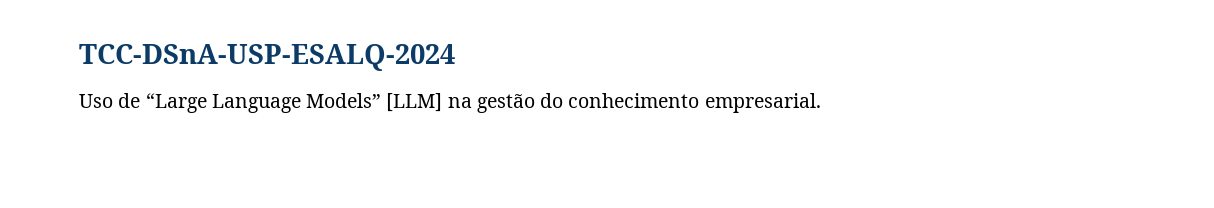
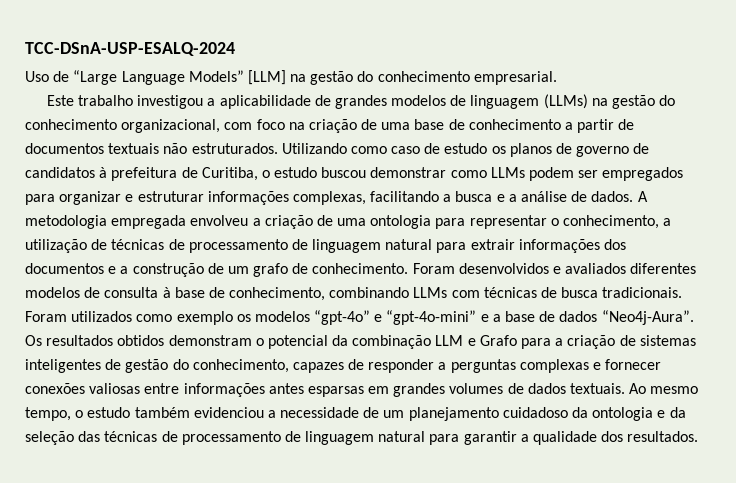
+ Este trabalho investigou a aplicabilidade de grandes modelos de linguagem (LLMs) na gestão do conhecimento organizacional, com foco na criação de uma base de conhecimento a partir de documentos textuais não estruturados. Utilizando como caso de estudo os planos de governo de candidatos à prefeitura de Curitiba, o estudo buscou demonstrar como LLMs podem ser empregados para organizar e estruturar informações complexas, facilitando a busca e a análise de dados. A metodologia empregada envolveu a criação de uma ontologia para representar o conhecimento, a utilização de técnicas de processamento de linguagem natural para extrair informações dos documentos e a construção de um grafo de conhecimento. Foram desenvolvidos e avaliados diferentes modelos de consulta à base de conhecimento, combinando LLMs com técnicas de busca tradicionais. Foram utilizados como exemplo os modelos “gpt-4o” e “gpt-4o-mini” e a base de dados “Neo4j-Aura”. Os resultados obtidos demonstram o potencial da combinação LLM e Grafo para a criação de sistemas inteligentes de gestão do conhecimento, capazes de responder a perguntas complexas e fornecer conexões valiosas entre informações antes esparsas em grandes volumes de dados textuais. Ao mesmo tempo, o estudo também evidenciou a necessidade de um planejamento cuidadoso da ontologia e da seleção das técnicas de processamento de linguagem natural para garantir a qualidade dos resultados.

